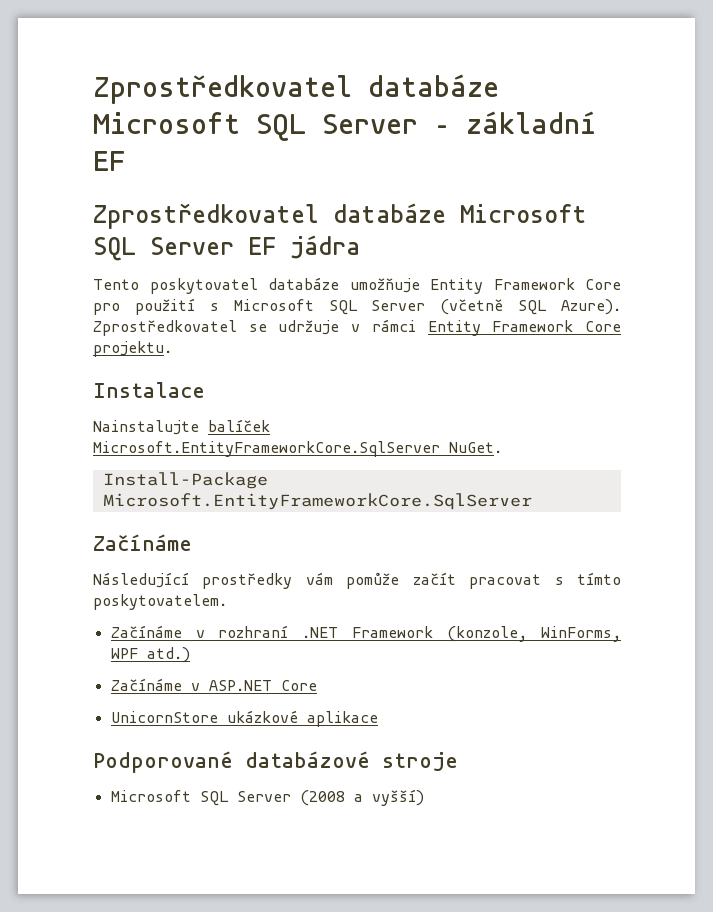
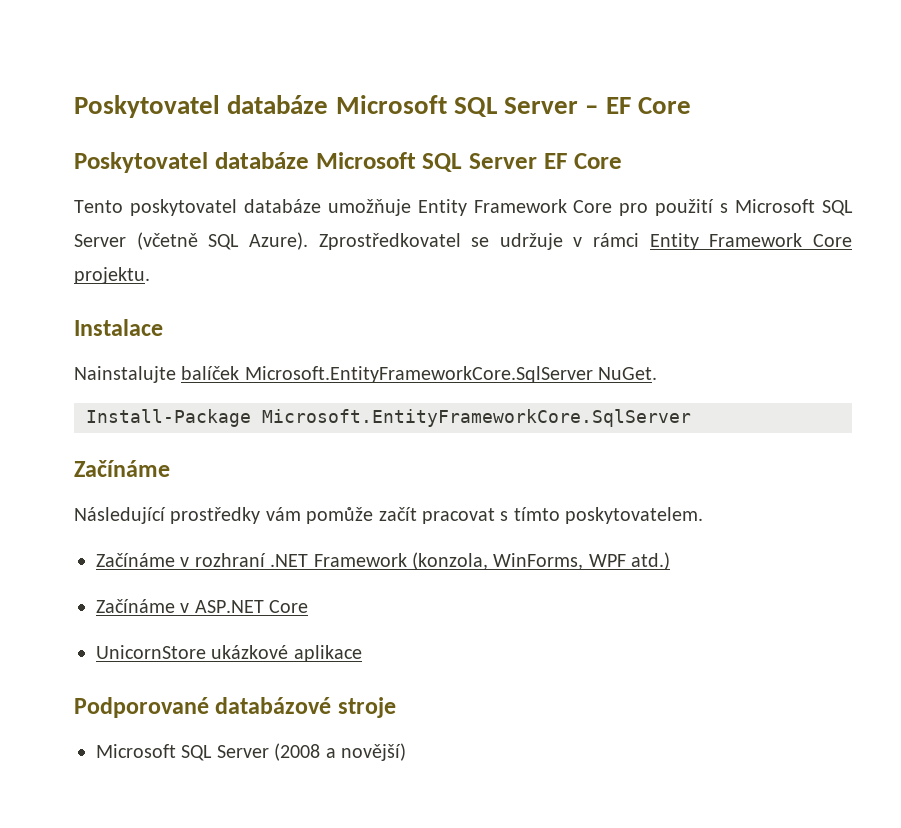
- Zprostředkovatel databáze Microsoft SQL Server – základní EF
- Zprostředkovatel databáze Microsoft SQL Server EF jádra
+ Poskytovatel databáze Microsoft SQL Server – EF Core
+ Poskytovatel databáze Microsoft SQL Server EF Core
- Začínáme v rozhraní .NET Framework (konzole, WinForms, WPF atd.)
+ Začínáme v rozhraní .NET Framework (konzola, WinForms, WPF atd.)
- Microsoft SQL Server (2008 a vyšší)
+ Microsoft SQL Server (2008 a novější)

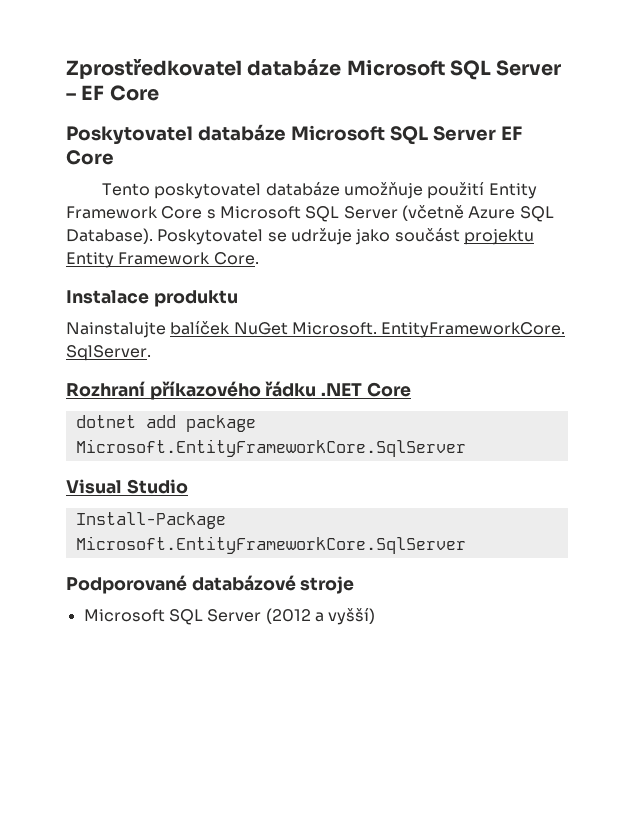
- Poskytovatel databáze Microsoft SQL Server – EF Core
+ Zprostředkovatel databáze Microsoft SQL Server – EF Core
- Tento poskytovatel databáze umožňuje Entity Framework Core pro použití s Microsoft SQL Server (včetně SQL Azure). Zprostředkovatel se udržuje v rámci Entity Framework Core projektu.
+ Tento poskytovatel databáze umožňuje použití Entity Framework Core s Microsoft SQL Server (včetně Azure SQL Database). Poskytovatel se udržuje jako součást projektu Entity Framework Core.
- Instalace
+ Instalace produktu
- Nainstalujte balíček Microsoft.EntityFrameworkCore.SqlServer NuGet.
+ Nainstalujte balíček NuGet Microsoft. EntityFrameworkCore. SqlServer.
+ Rozhraní příkazového řádku .NET Core
+ dotnet add package Microsoft.EntityFrameworkCore.SqlServer
+ Visual Studio
  Install-Package Microsoft.EntityFrameworkCore.SqlServer
- Začínáme
- Následující prostředky vám pomůže začít pracovat s tímto poskytovatelem.
- Začínáme v rozhraní .NET Framework (konzola, WinForms, WPF atd.)
- Začínáme v ASP.NET Core
- UnicornStore ukázkové aplikace
- Microsoft SQL Server (2008 a novější)
+ Microsoft SQL Server (2012 a vyšší)

